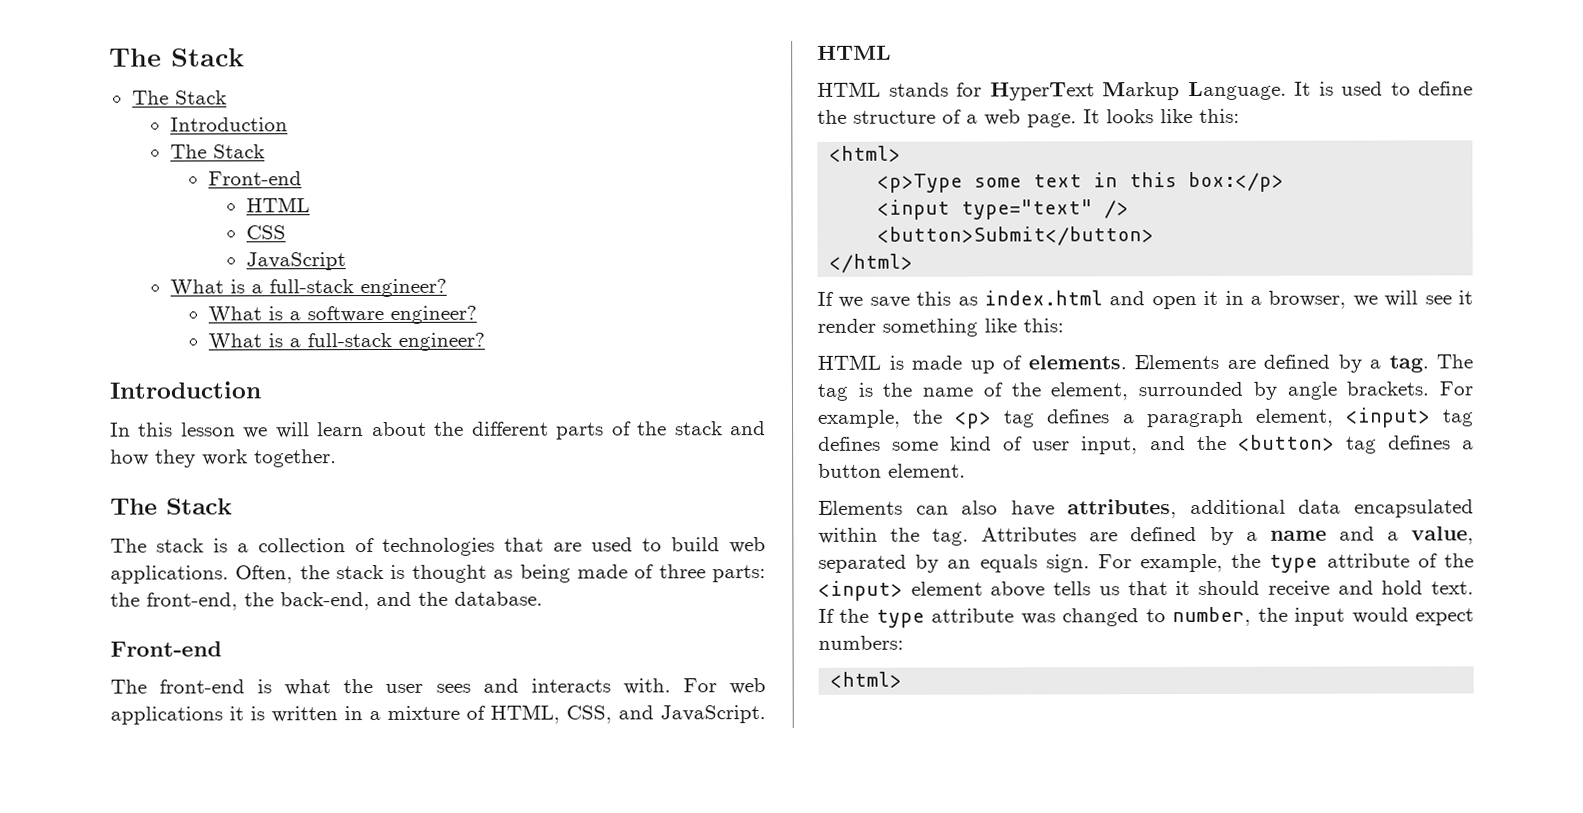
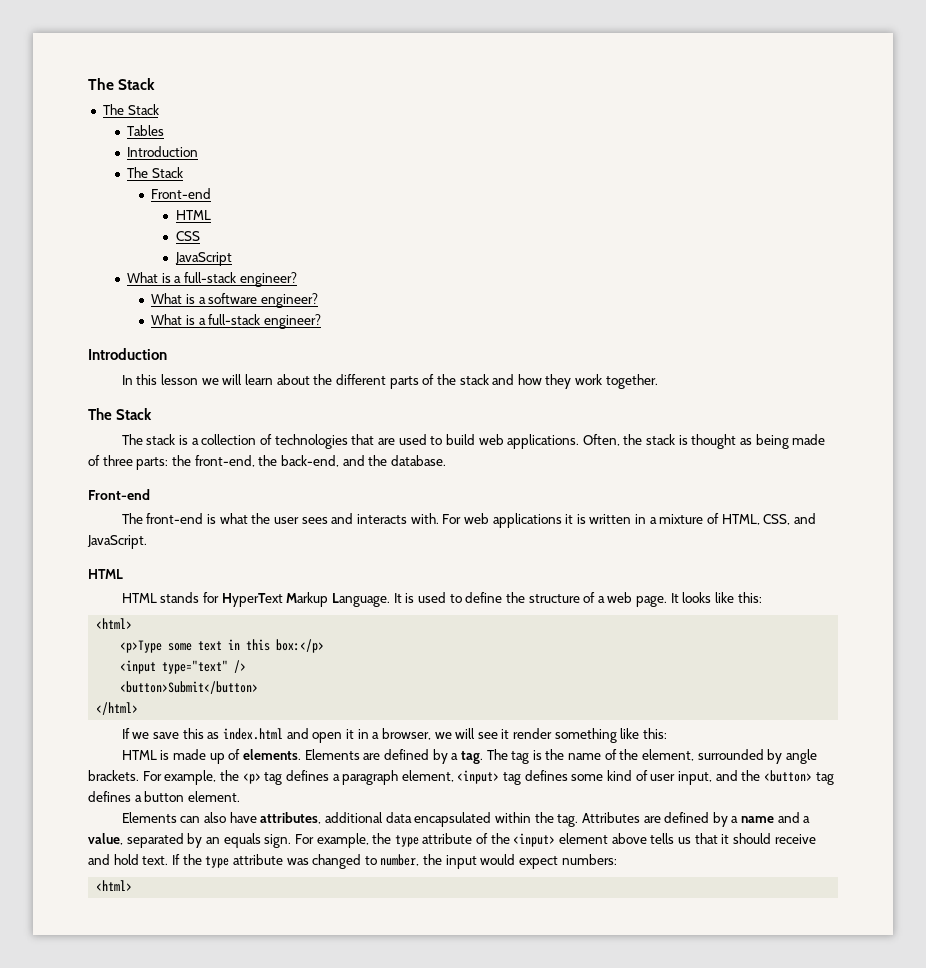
+ Tables

